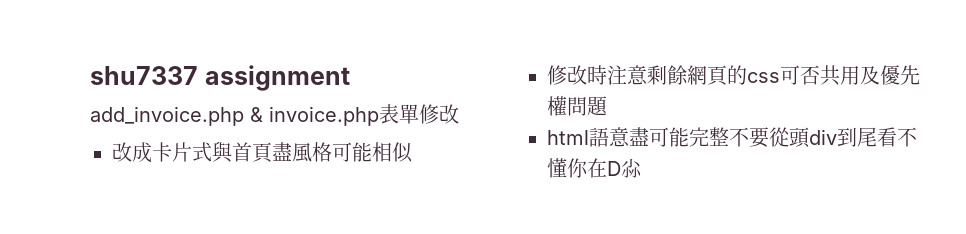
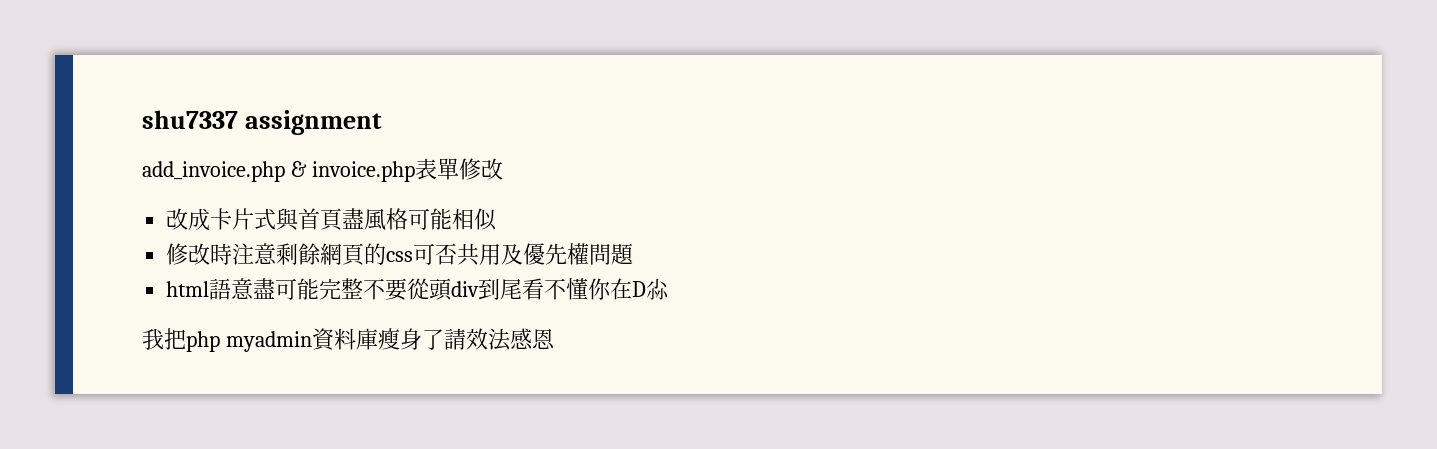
+ 我把php myadmin資料庫瘦身了請效法感恩

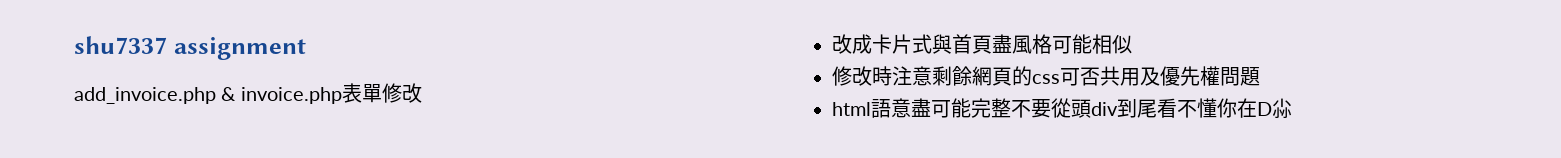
- 我把php myadmin資料庫瘦身了請效法感恩

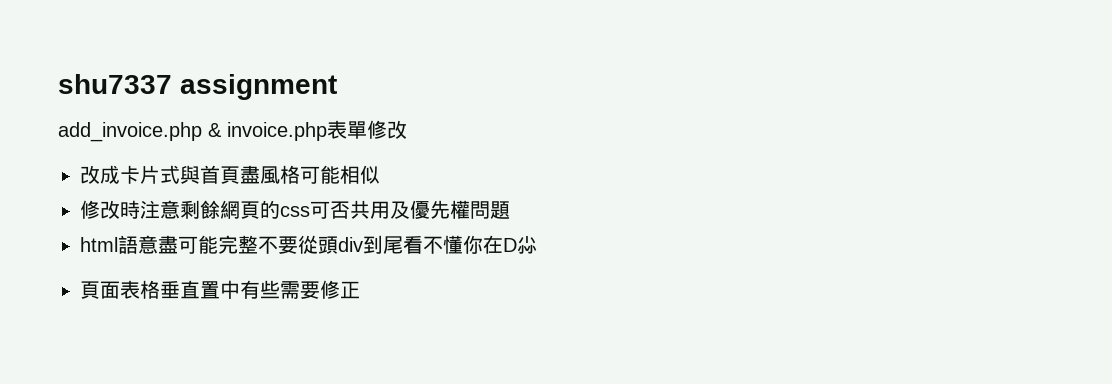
+ 頁面表格垂直置中有些需要修正

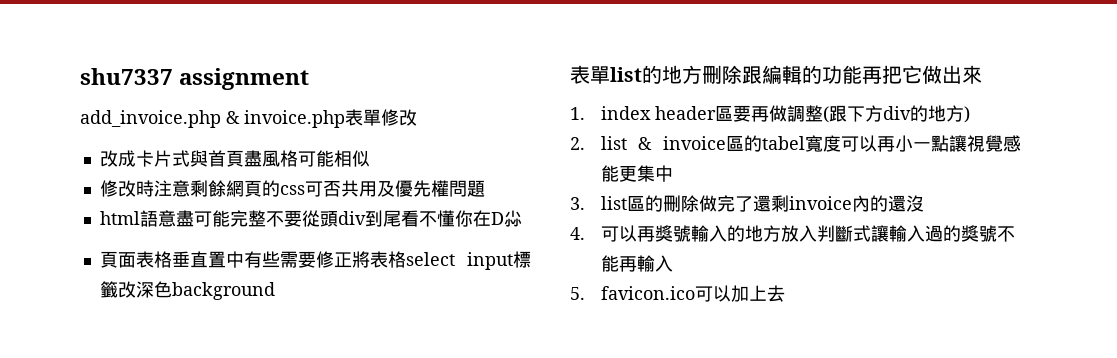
- 頁面表格垂直置中有些需要修正
+ 頁面表格垂直置中有些需要修正將表格select input標籤改深色background
+ 表單list的地方刪除跟編輯的功能再把它做出來
+ 1. index header區要再做調整(跟下方div的地方)
+ 2. list & invoice區的tabel寬度可以再小一點讓視覺感能更集中
+ 3. list區的刪除做完了還剩invoice內的還沒
+ 4.可以再獎號輸入的地方放入判斷式讓輸入過的獎號不能再輸入
+ 5. favicon.ico可以加上去

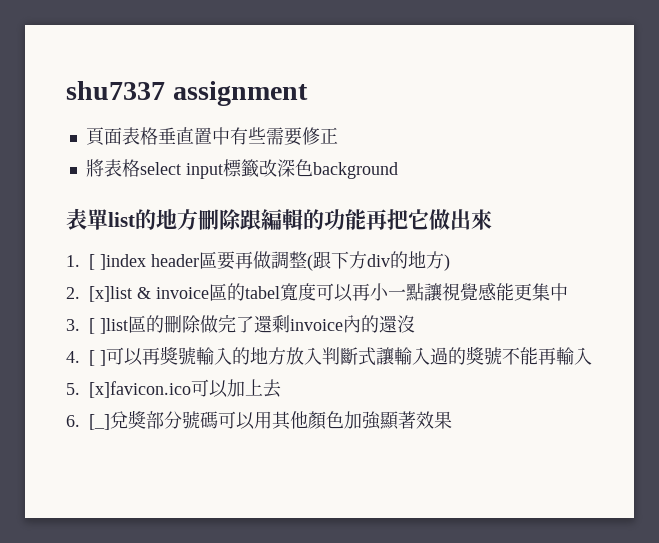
- add_invoice.php & invoice.php表單修改
- 改成卡片式與首頁盡風格可能相似
- 修改時注意剩餘網頁的css可否共用及優先權問題
- html語意盡可能完整不要從頭div到尾看不懂你在D尛
- 頁面表格垂直置中有些需要修正將表格select input標籤改深色background
+ 頁面表格垂直置中有些需要修正
+ 將表格select input標籤改深色background
- 1. index header區要再做調整(跟下方div的地方)
+ 1. [ ]index header區要再做調整(跟下方div的地方)
- 2. list & invoice區的tabel寬度可以再小一點讓視覺感能更集中
+ 2. [x]list & invoice區的tabel寬度可以再小一點讓視覺感能更集中
- 3. list區的刪除做完了還剩invoice內的還沒
+ 3. [ ]list區的刪除做完了還剩invoice內的還沒
- 4.可以再獎號輸入的地方放入判斷式讓輸入過的獎號不能再輸入
+ 4. [ ]可以再獎號輸入的地方放入判斷式讓輸入過的獎號不能再輸入
- 5. favicon.ico可以加上去
+ 5. [x]favicon.ico可以加上去
+ 6. [_]兌獎部分號碼可以用其他顏色加強顯著效果

